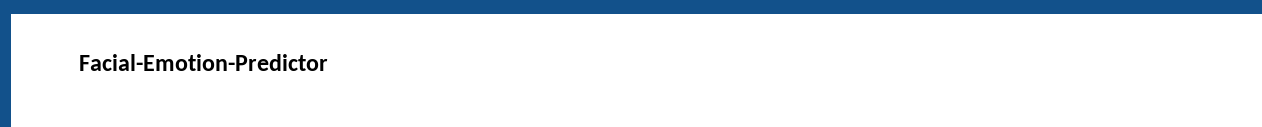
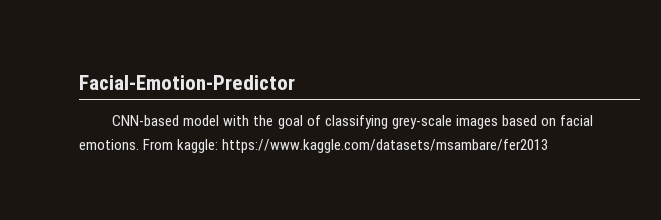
+ CNN-based model with the goal of classifying grey-scale images based on facial emotions. From kaggle: https://www.kaggle.com/datasets/msambare/fer2013

